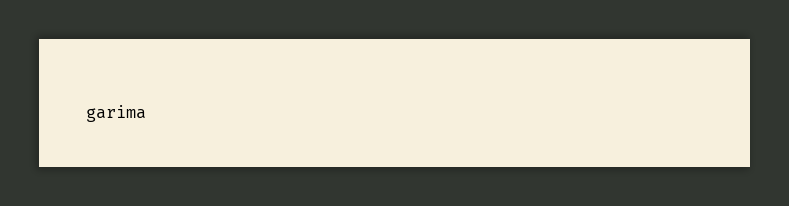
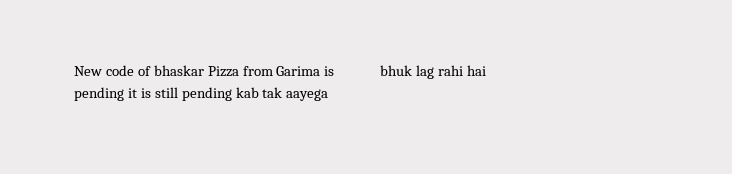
- garima
+ New code of bhaskar Pizza from Garima is pending it is still pending kab tak aayega bhuk lag rahi hai

